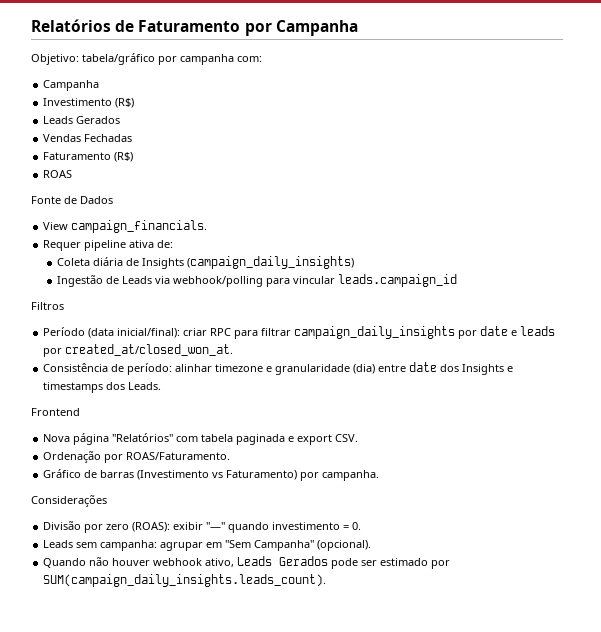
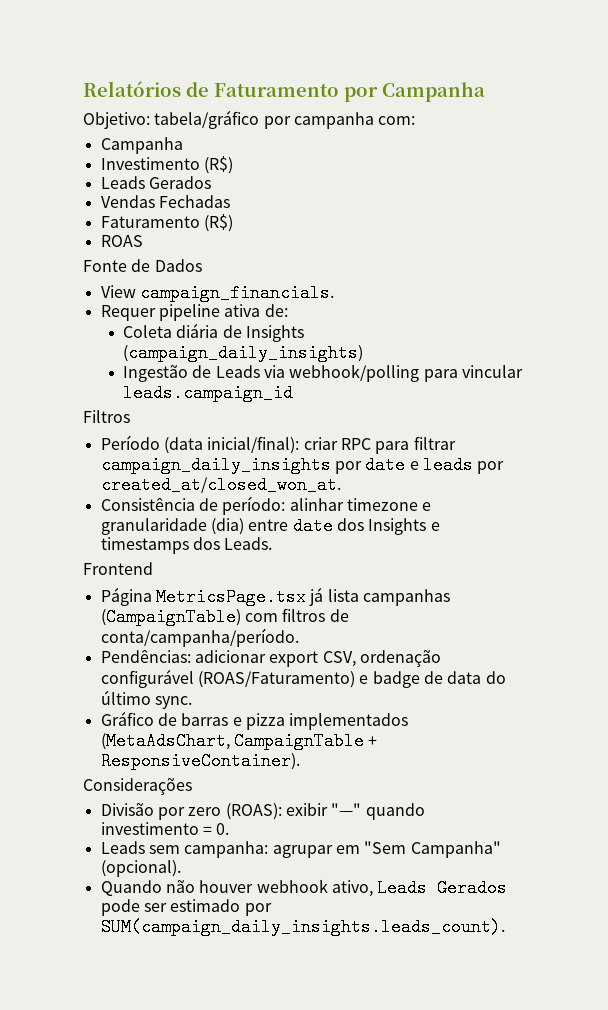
- Nova página "Relatórios" com tabela paginada e export CSV.
- Ordenação por ROAS/Faturamento.
- Gráfico de barras (Investimento vs Faturamento) por campanha.
+ Página MetricsPage.tsx já lista campanhas (CampaignTable) com filtros de conta/campanha/período.
+ Pendências: adicionar export CSV, ordenação configurável (ROAS/Faturamento) e badge de data do último sync.
+ Gráfico de barras e pizza implementados (MetaAdsChart, CampaignTable + ResponsiveContainer).

